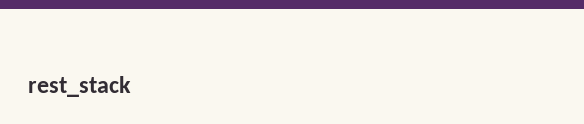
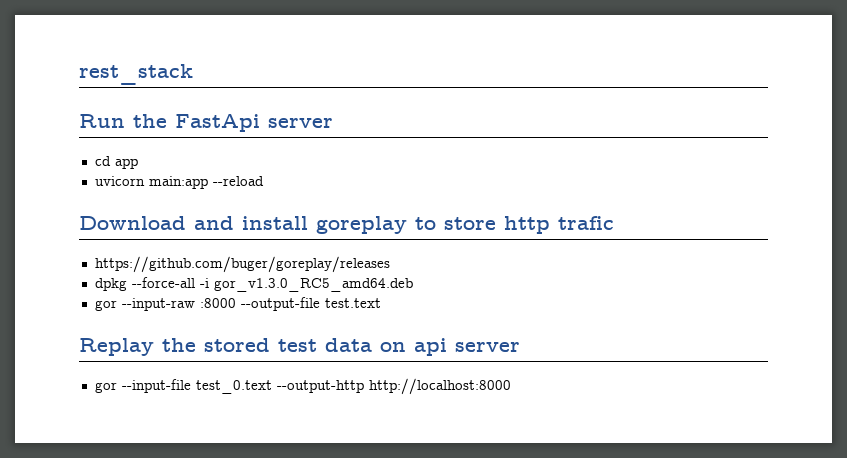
+ Run the FastApi server
+ cd app
+ uvicorn main:app --reload
+ Download and install goreplay to store http trafic
+ https://github.com/buger/goreplay/releases
+ dpkg --force-all -i gor_v1.3.0_RC5_amd64.deb
+ gor --input-raw :8000 --output-file test.text
+ Replay the stored test data on api server
+ gor --input-file test_0.text --output-http http://localhost:8000

